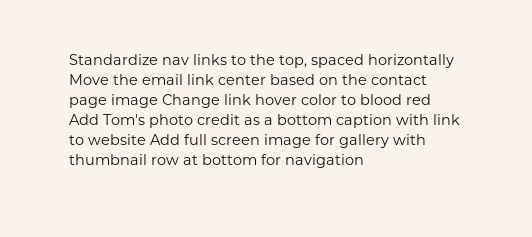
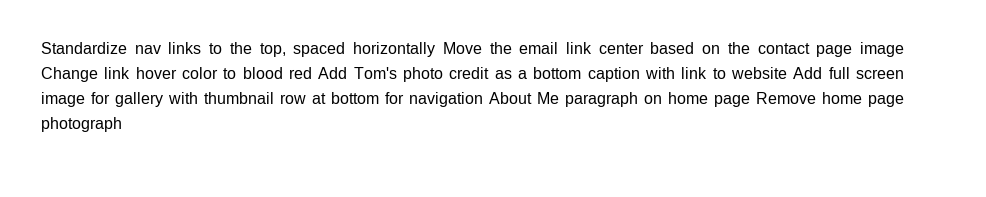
- Standardize nav links to the top, spaced horizontally Move the email link center based on the contact page image Change link hover color to blood red Add Tom's photo credit as a bottom caption with link to website Add full screen image for gallery with thumbnail row at bottom for navigation
+ Standardize nav links to the top, spaced horizontally Move the email link center based on the contact page image Change link hover color to blood red Add Tom's photo credit as a bottom caption with link to website Add full screen image for gallery with thumbnail row at bottom for navigation About Me paragraph on home page Remove home page photograph

